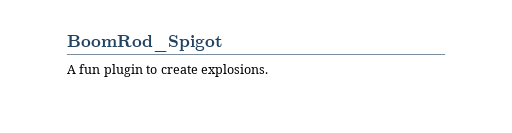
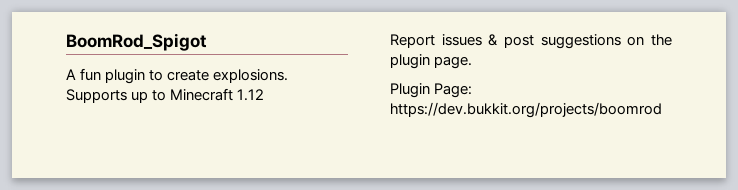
+ Supports up to Minecraft 1.12
+ Report issues & post suggestions on the plugin page.
+ Plugin Page: https://dev.bukkit.org/projects/boomrod

